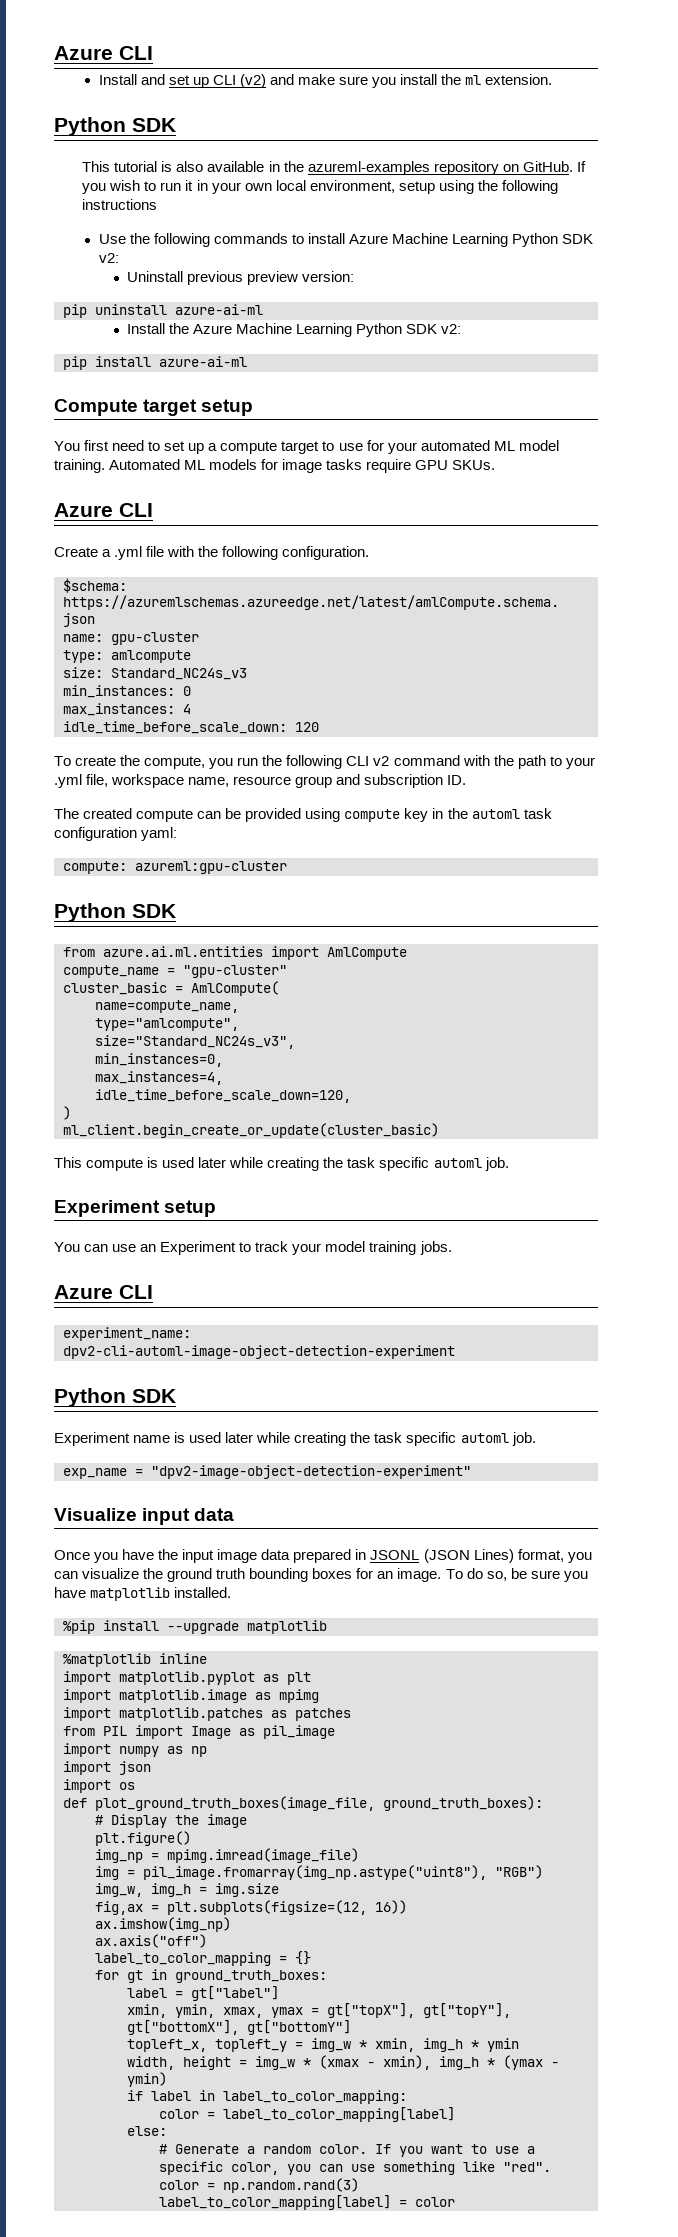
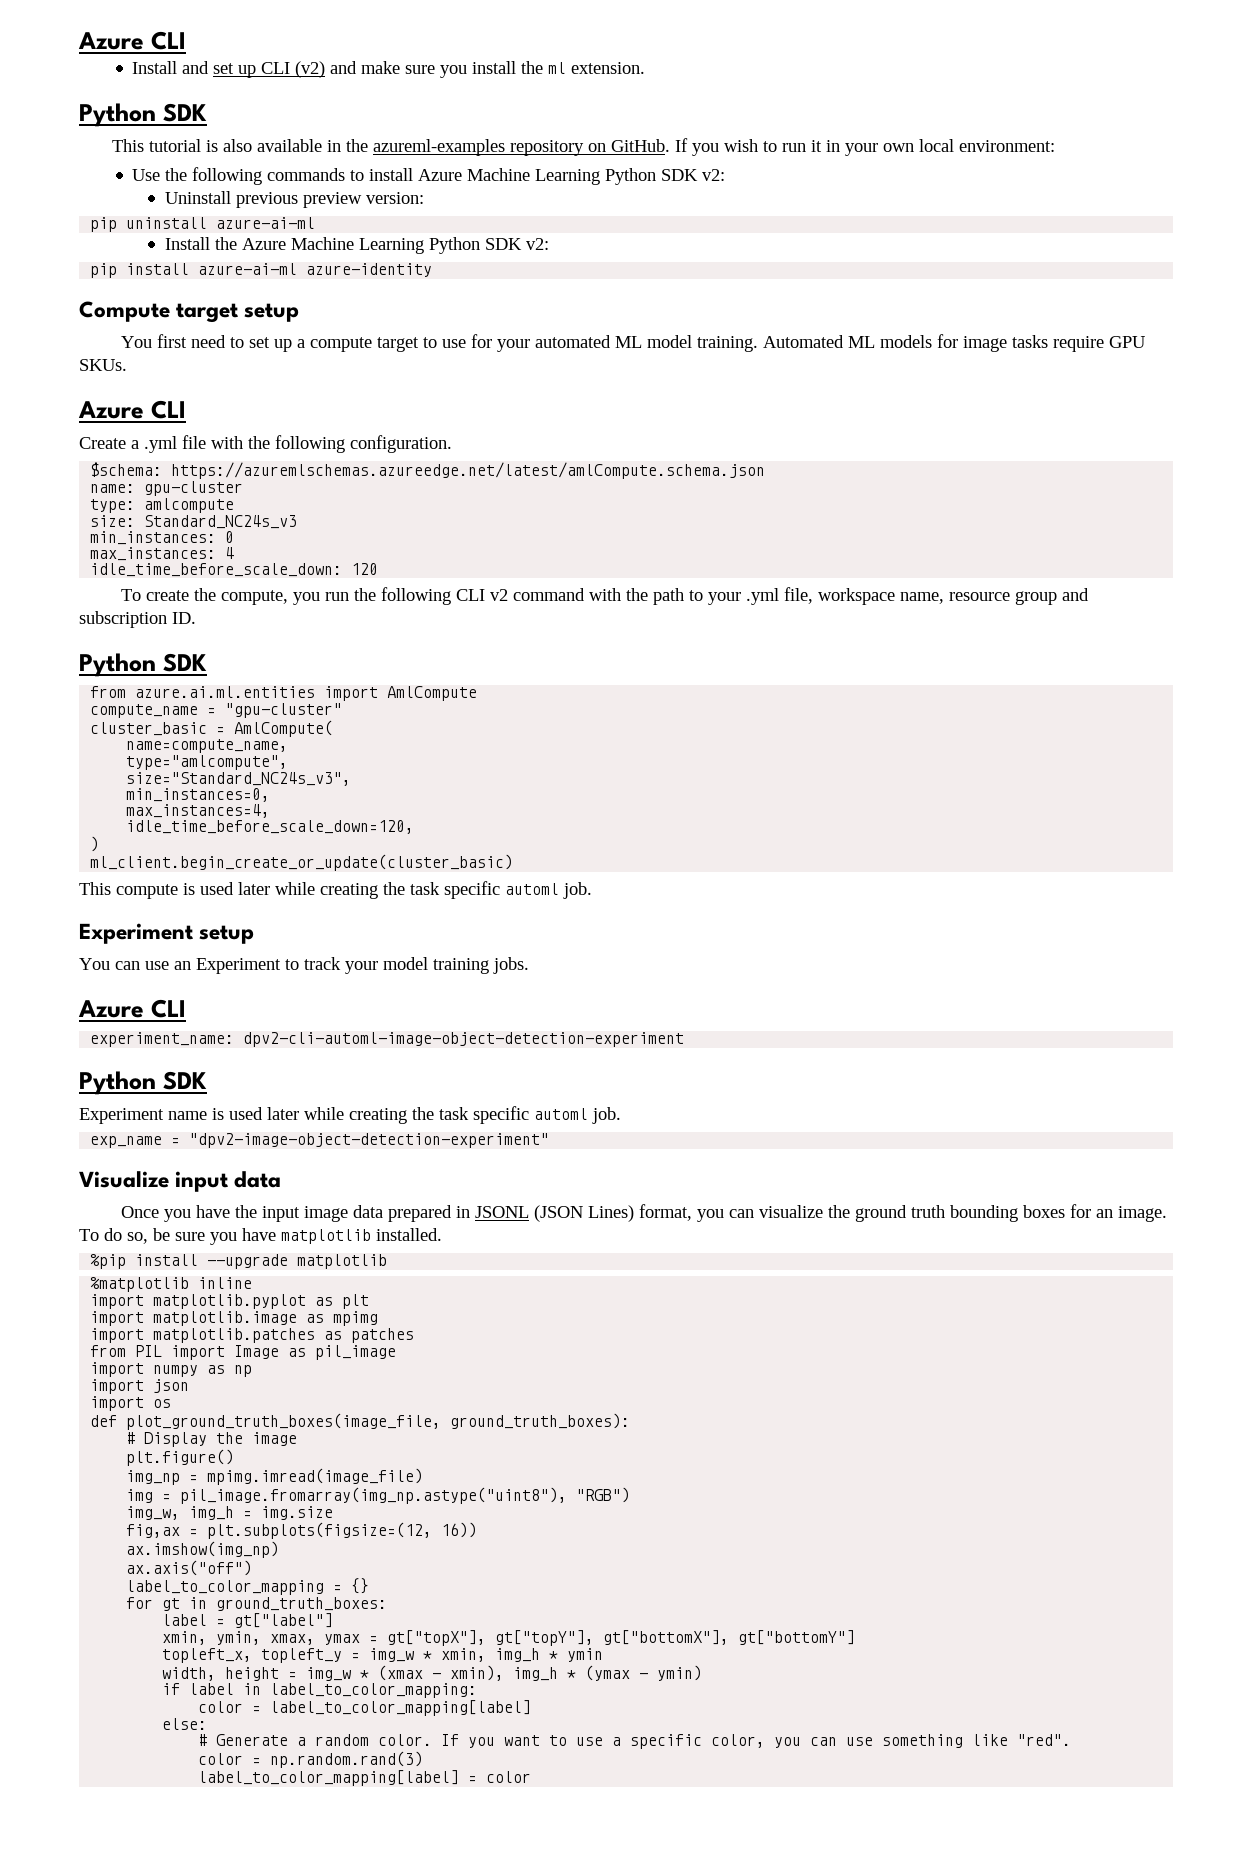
- If you wish to run it in your own local environment, setup using the following instructions
+ If you wish to run it in your own local environment:
- pip install azure-ai-ml
+ pip install azure-ai-ml azure-identity
- The created compute can be provided using compute key in the automl task configuration yaml:
- compute: azureml:gpu-cluster

